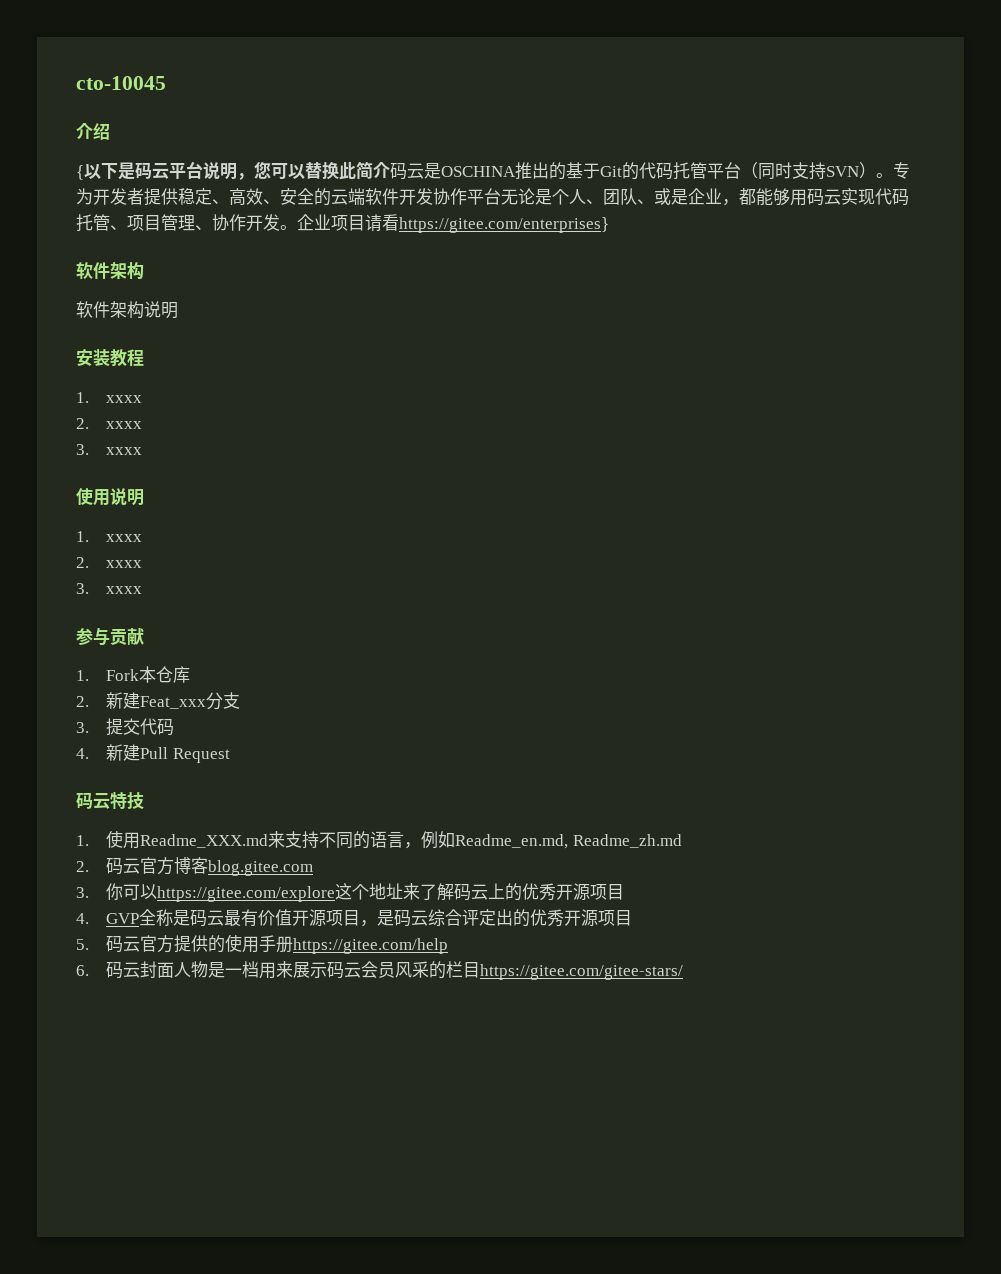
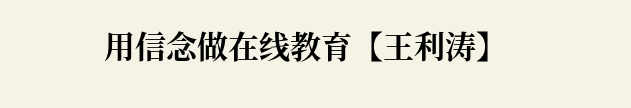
- cto-10045
- 介绍
- {以下是码云平台说明，您可以替换此简介码云是OSCHINA推出的基于Git的代码托管平台（同时支持SVN）。专为开发者提供稳定、高效、安全的云端软件开发协作平台无论是个人、团队、或是企业，都能够用码云实现代码托管、项目管理、协作开发。企业项目请看https://gitee.com/enterprises}
- 软件架构
- 软件架构说明
- 安装教程
- 1. xxxx
- 2. xxxx
- 3. xxxx
- 使用说明
- 1. xxxx
- 2. xxxx
- 3. xxxx
- 参与贡献
- 1. Fork本仓库
- 2.新建Feat_xxx分支
- 3.提交代码
- 4.新建Pull Request
- 码云特技
- 1.使用Readme_XXX.md来支持不同的语言，例如Readme_en.md, Readme_zh.md
- 2.码云官方博客blog.gitee.com
- 3.你可以https://gitee.com/explore这个地址来了解码云上的优秀开源项目
- 4. GVP全称是码云最有价值开源项目，是码云综合评定出的优秀开源项目
- 5.码云官方提供的使用手册https://gitee.com/help
- 6.码云封面人物是一档用来展示码云会员风采的栏目https://gitee.com/gitee-stars/
+ 用信念做在线教育【王利涛】

